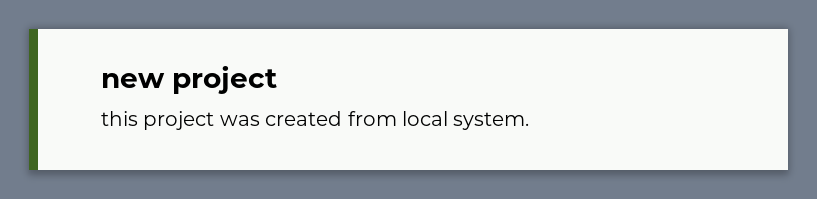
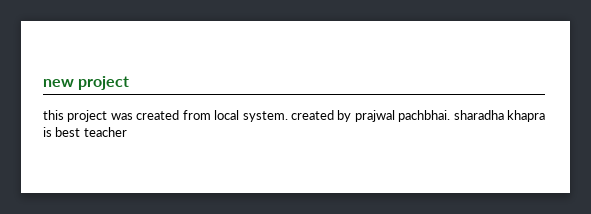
- this project was created from local system.
+ this project was created from local system. created by prajwal pachbhai. sharadha khapra is best teacher

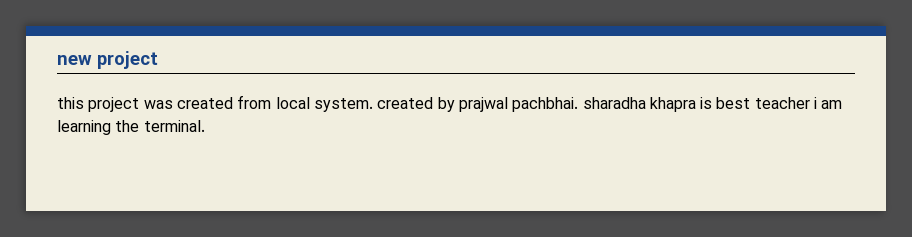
- this project was created from local system. created by prajwal pachbhai. sharadha khapra is best teacher
+ this project was created from local system. created by prajwal pachbhai. sharadha khapra is best teacher i am learning the terminal.

